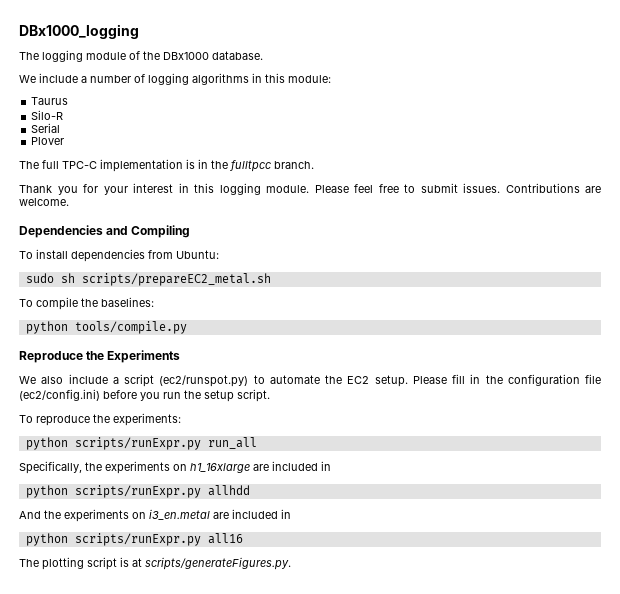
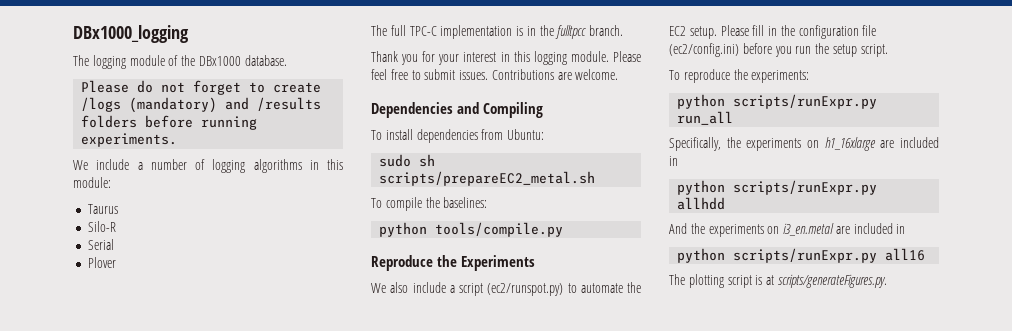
+ Please do not forget to create /logs (mandatory) and /results folders before running experiments.

